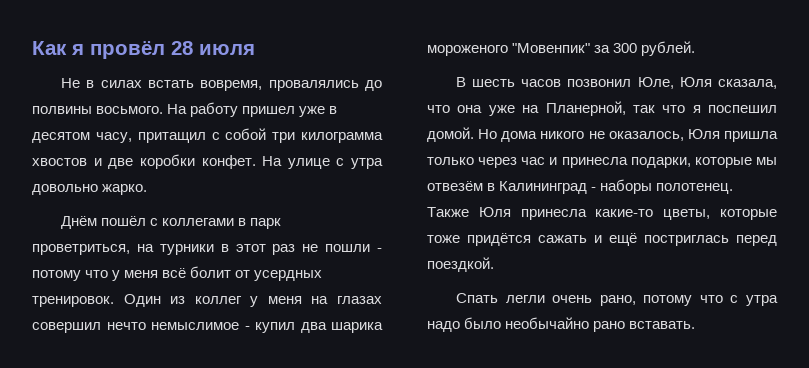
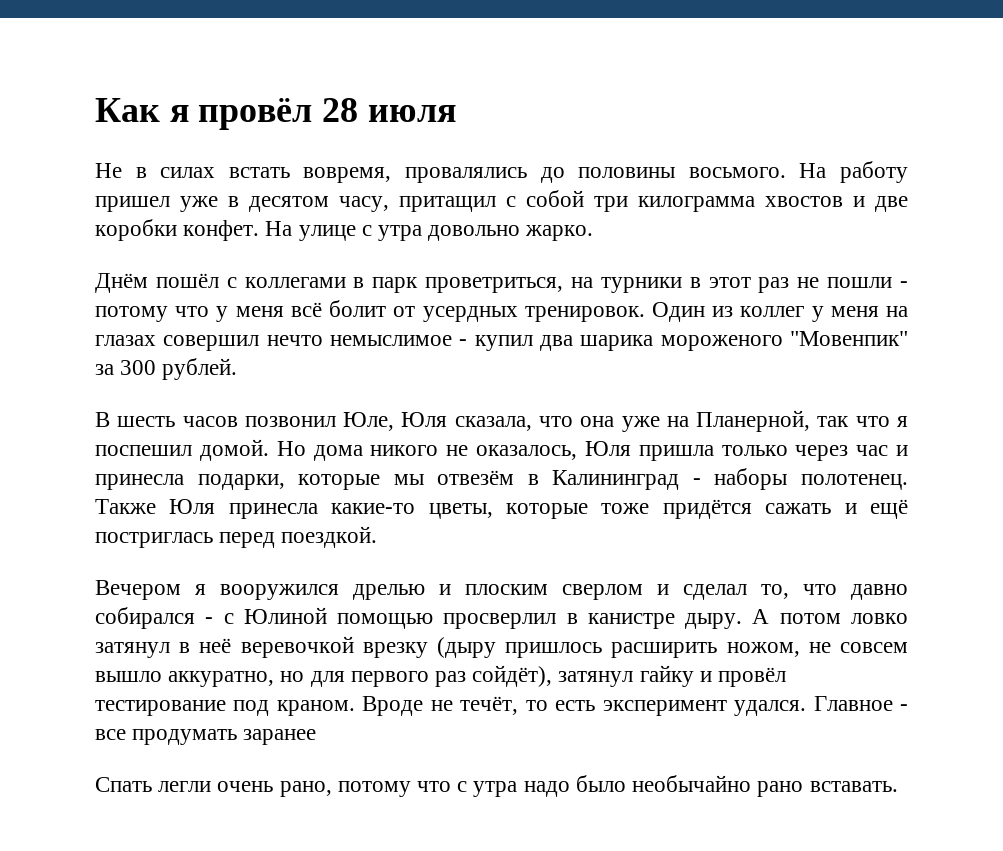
- Не в силах встать вовремя, провалялись до полвины восьмого.
+ Не в силах встать вовремя, провалялись до половины восьмого.
+ Вечером я вооружился дрелью и плоским сверлом и сделал то, что давно собирался - с Юлиной помощью просверлил в канистре дыру. А потом ловко затянул в неё веревочкой врезку (дыру пришлось расширить ножом, не совсем вышло аккуратно, но для первого раз сойдёт), затянул гайку и провёл тестирование под краном. Вроде не течёт, то есть эксперимент удался. Главное - все продумать заранее

